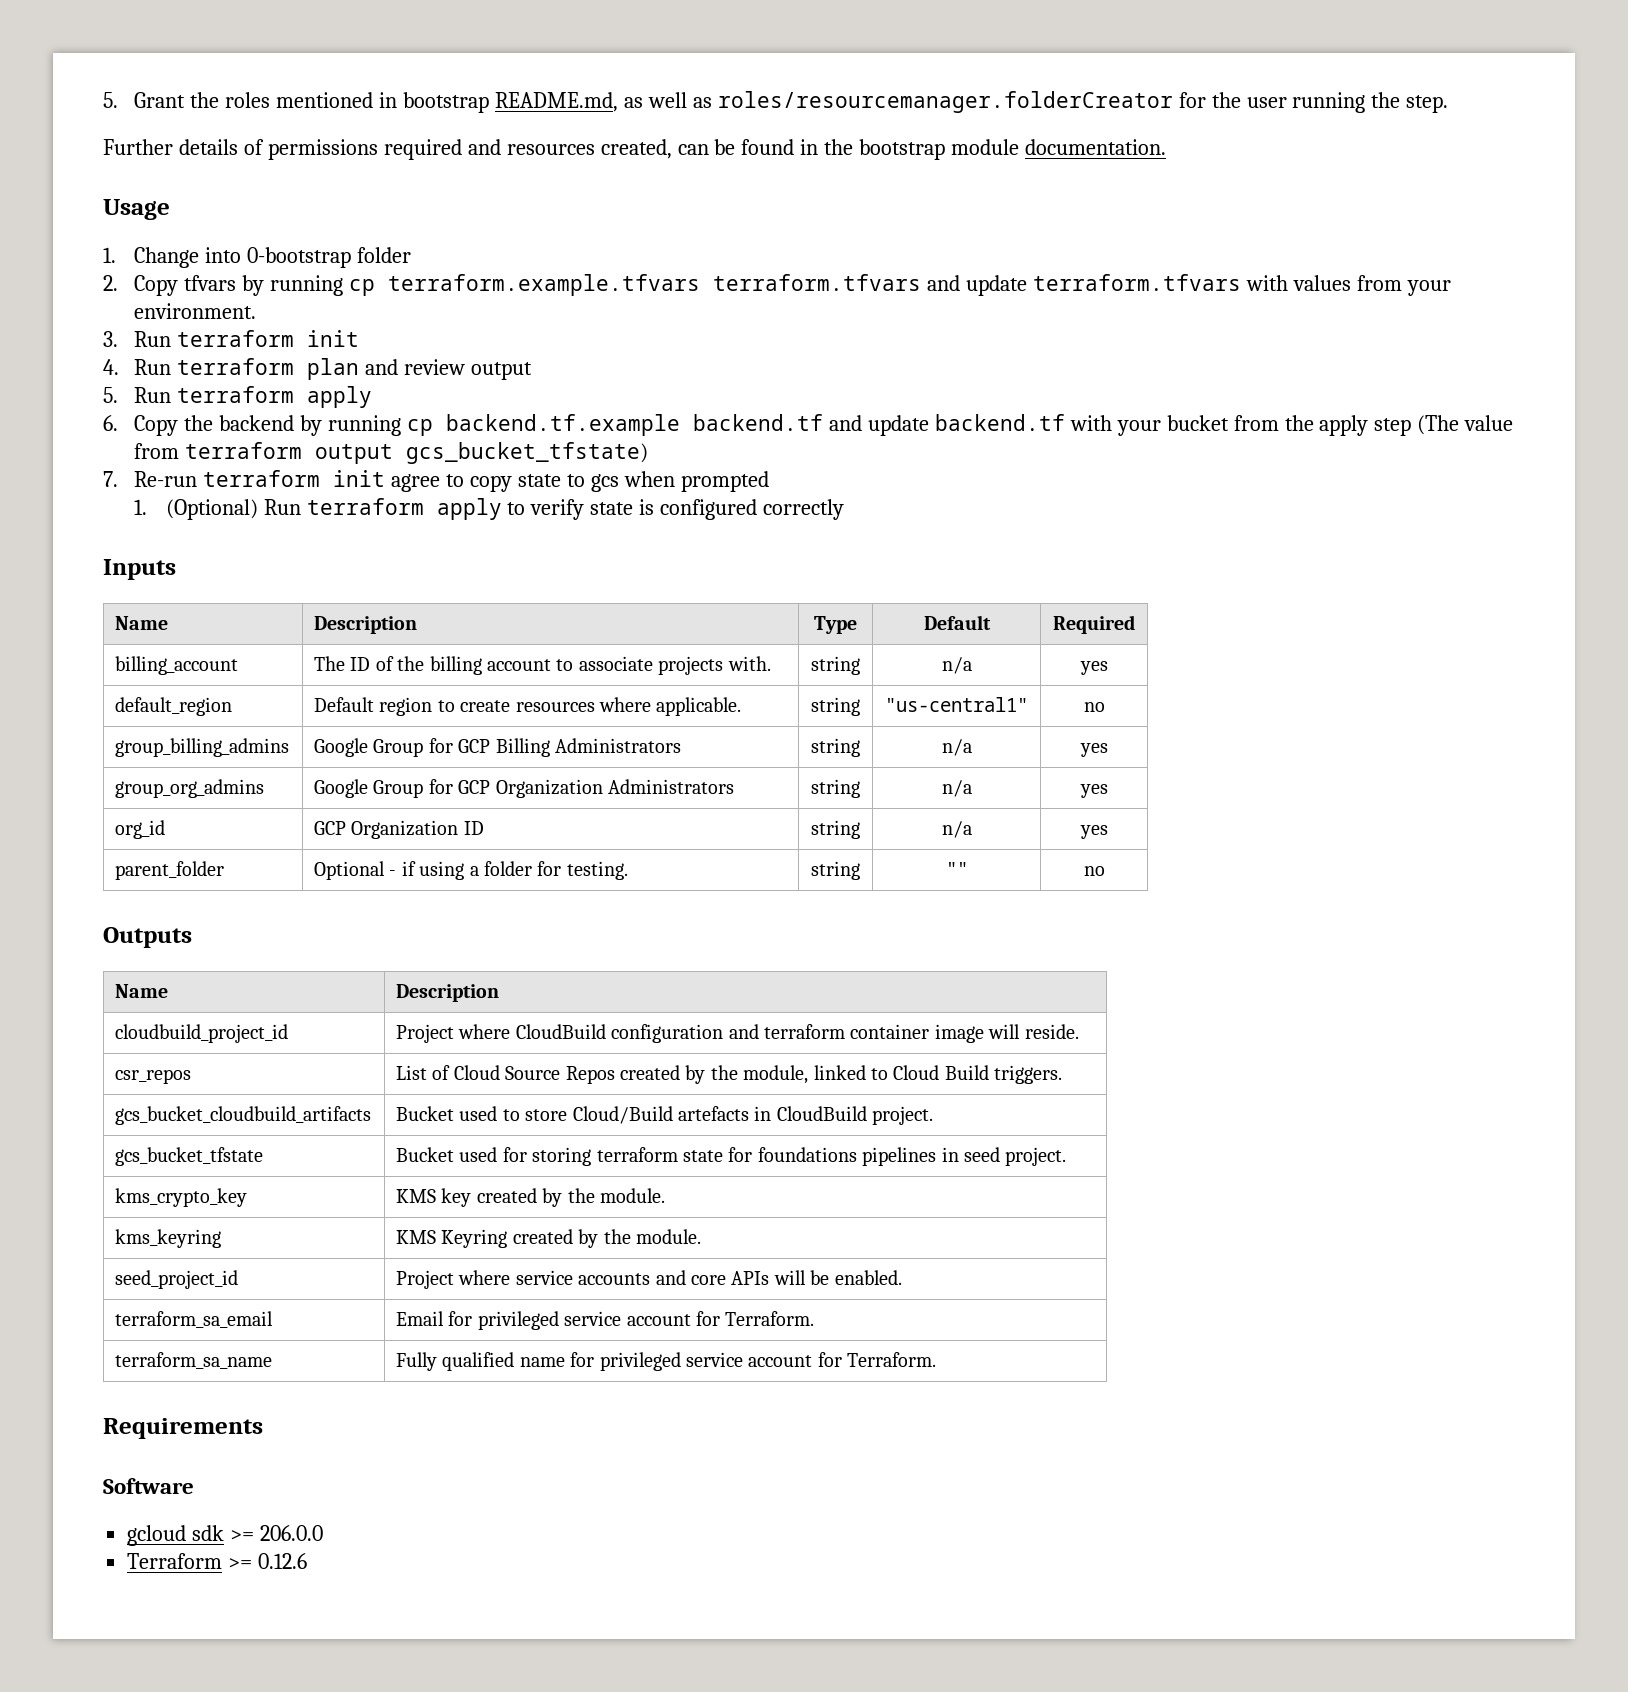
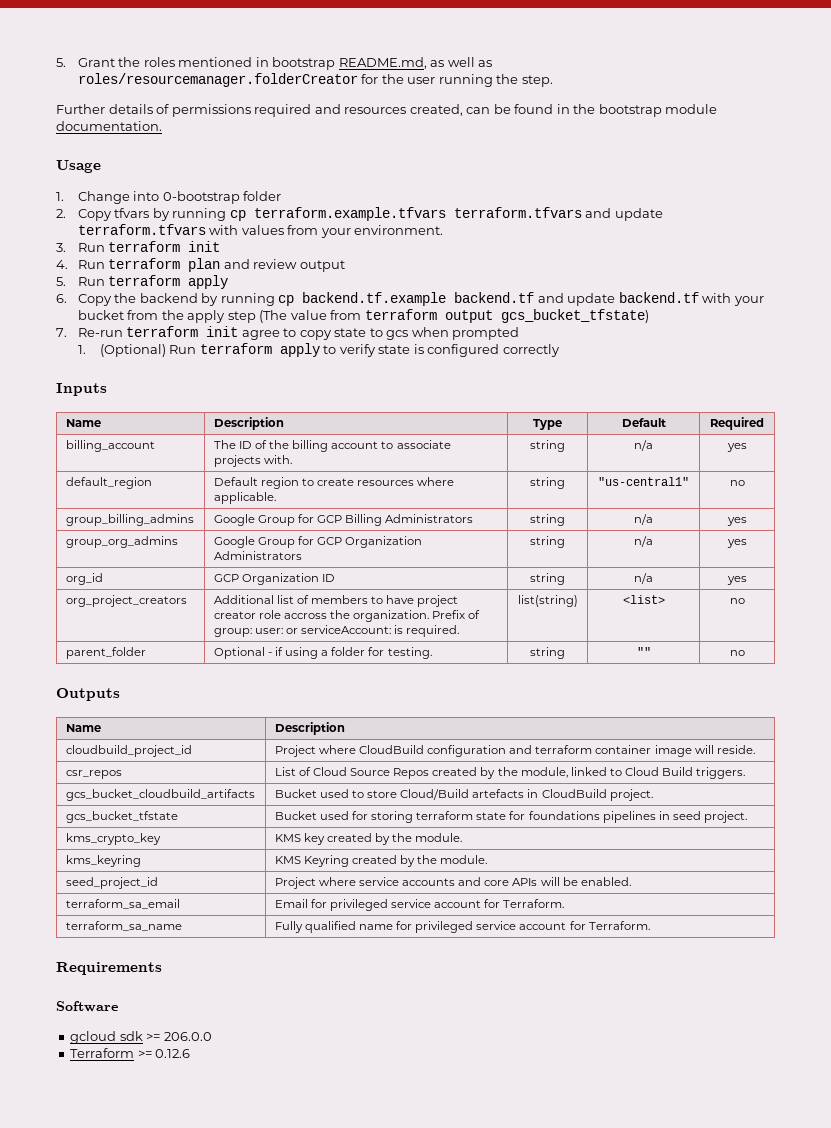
+ org_project_creators | Additional list of members to have project creator role accross the organization. Prefix of group: user: or serviceAccount: is required. | list(string) | <list> | no

